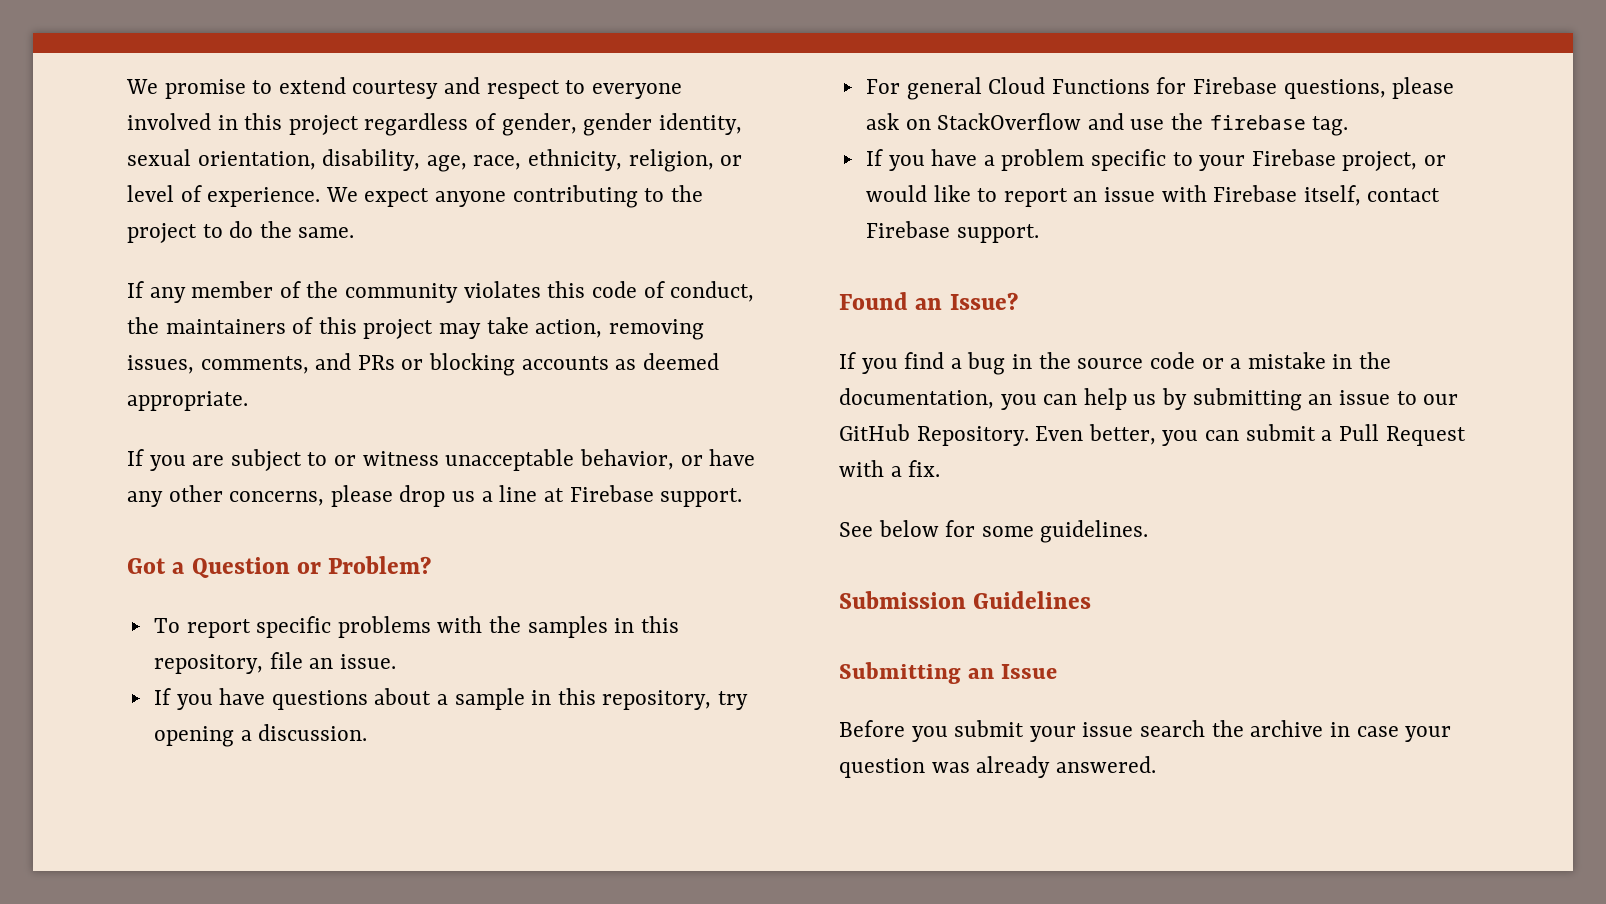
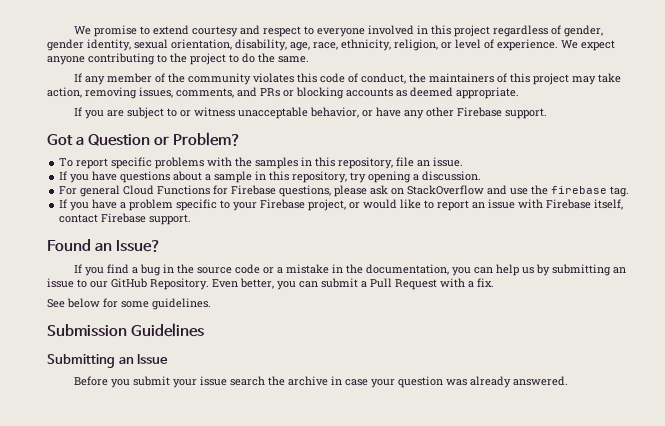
- If you are subject to or witness unacceptable behavior, or have any other concerns, please drop us a line at Firebase support.
+ If you are subject to or witness unacceptable behavior, or have any other Firebase support.

